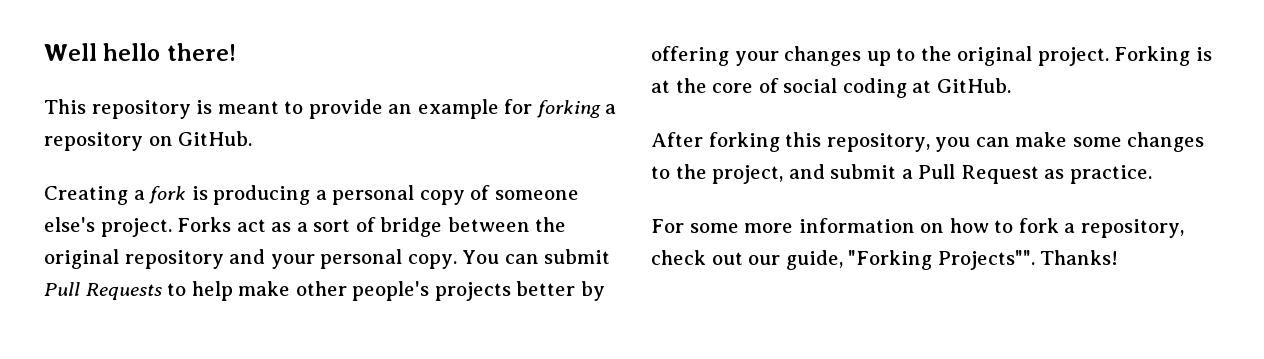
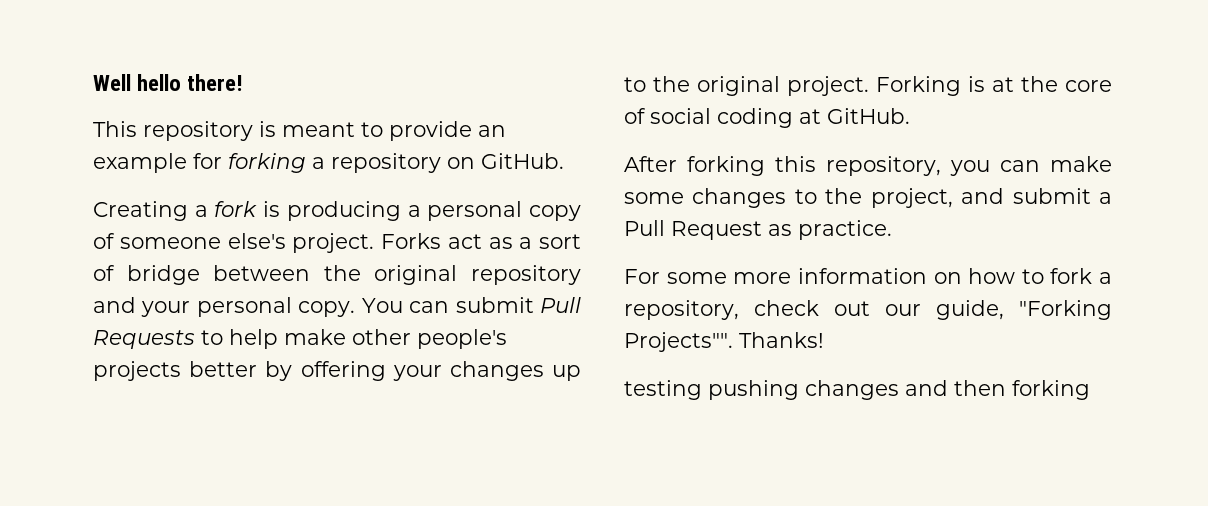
+ testing pushing changes and then forking

